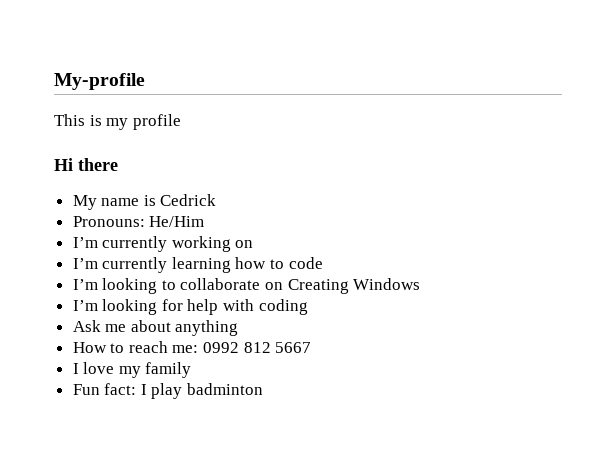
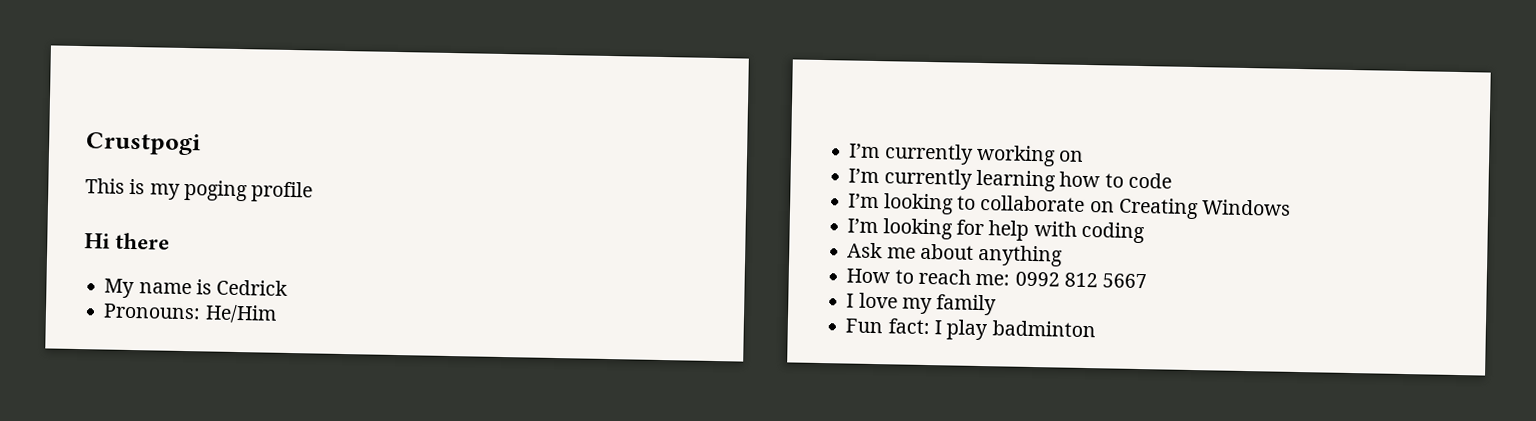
- My-profile
+ Crustpogi
- This is my profile
+ This is my poging profile

